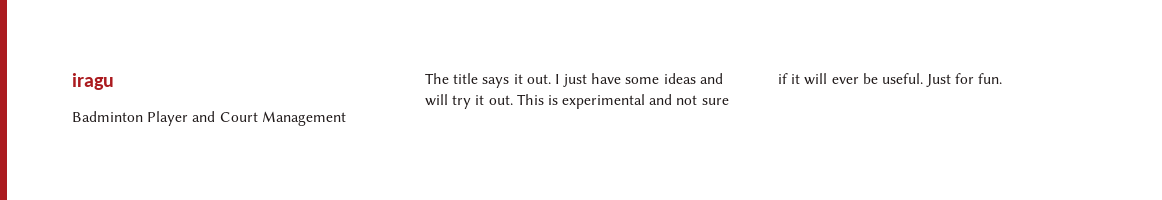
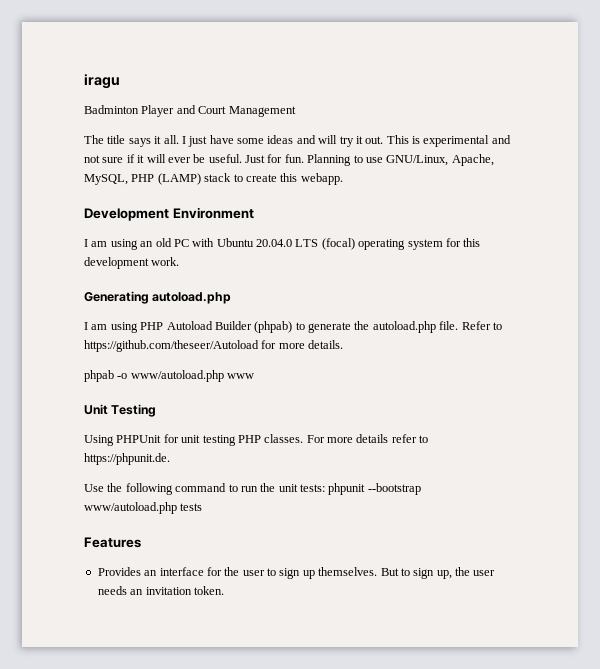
- The title says it out.
+ The title says it all.
+ Planning to use GNU/Linux, Apache, MySQL, PHP (LAMP) stack to create this webapp.
+ Development Environment
+ I am using an old PC with Ubuntu 20.04.0 LTS (focal) operating system for this development work.
+ Generating autoload.php
+ I am using PHP Autoload Builder (phpab) to generate the autoload.php file. Refer to https://github.com/theseer/Autoload for more details.
+ phpab -o www/autoload.php www
+ Unit Testing
+ Using PHPUnit for unit testing PHP classes. For more details refer to https://phpunit.de.
+ Use the following command to run the unit tests: phpunit --bootstrap www/autoload.php tests
+ Features
+ Provides an interface for the user to sign up themselves. But to sign up, the user needs an invitation token.

